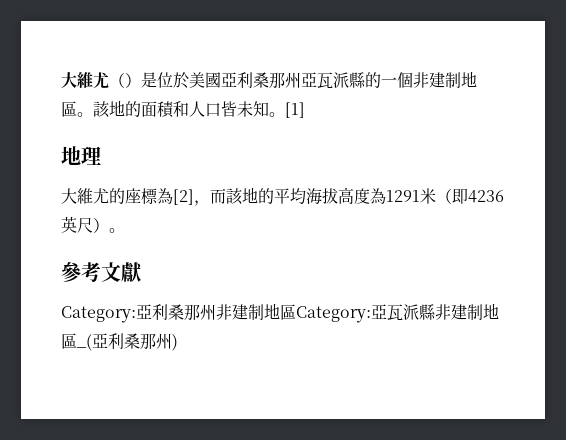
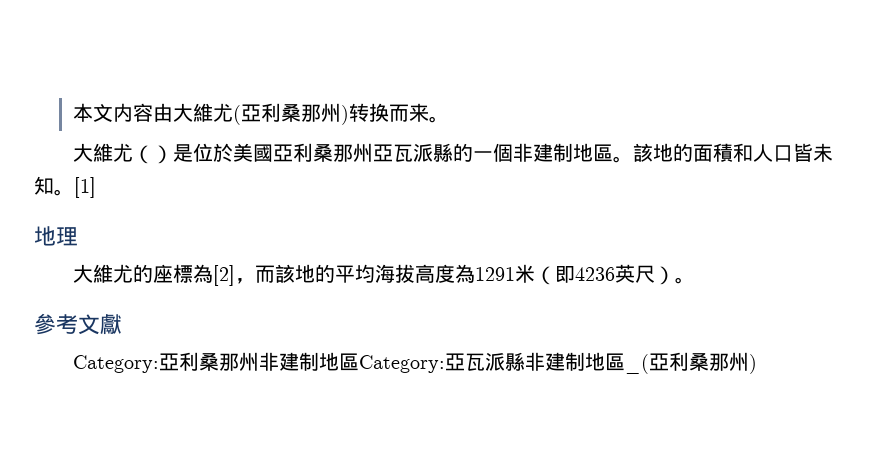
+ 本文内容由大維尤(亞利桑那州)转换而来。

